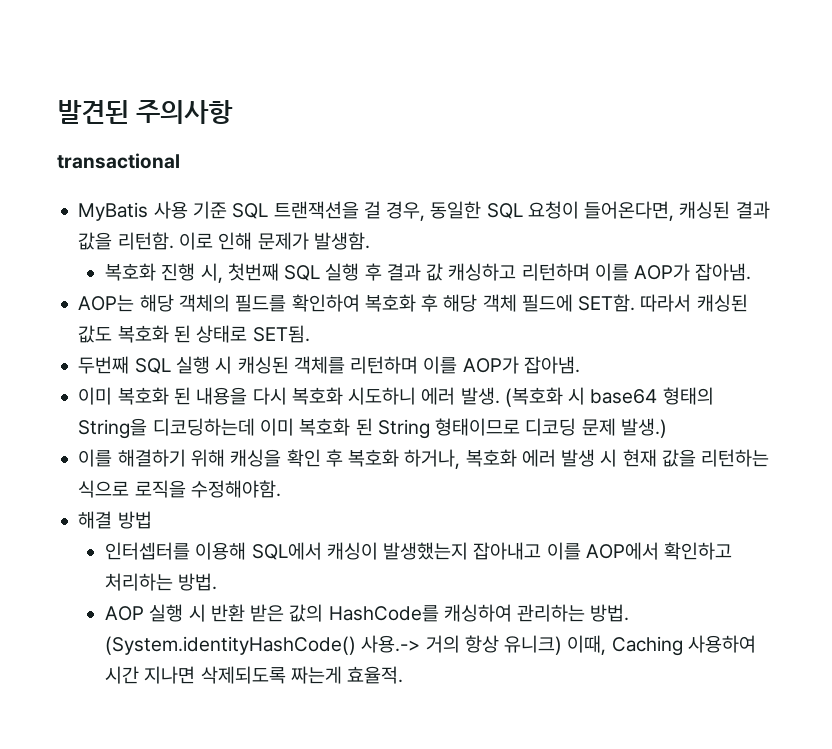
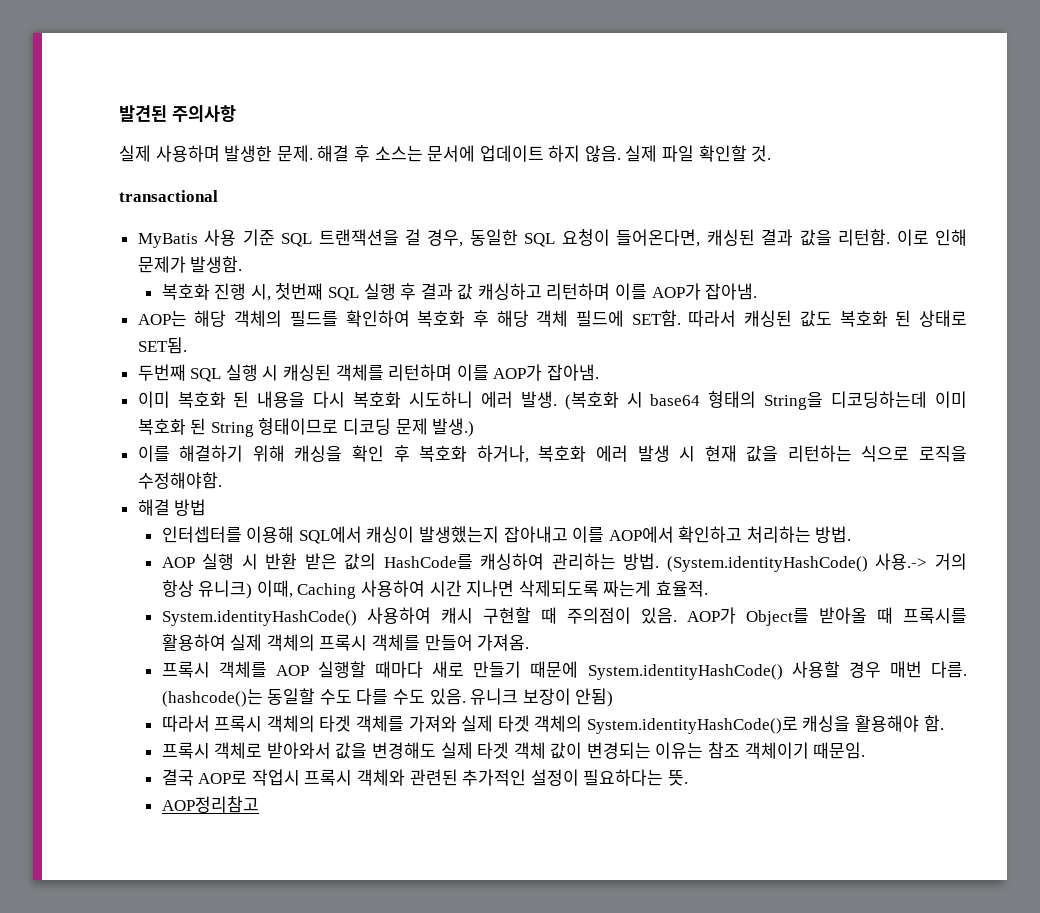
+ 실제 사용하며 발생한 문제. 해결 후 소스는 문서에 업데이트 하지 않음. 실제 파일 확인할 것.
+ System.identityHashCode() 사용하여 캐시 구현할 때 주의점이 있음. AOP가 Object를 받아올 때 프록시를 활용하여 실제 객체의 프록시 객체를 만들어 가져옴.
+ 프록시 객체를 AOP 실행할 때마다 새로 만들기 때문에 System.identityHashCode() 사용할 경우 매번 다름. (hashcode()는 동일할 수도 다를 수도 있음. 유니크 보장이 안됨)
+ 따라서 프록시 객체의 타겟 객체를 가져와 실제 타겟 객체의 System.identityHashCode()로 캐싱을 활용해야 함.
+ 프록시 객체로 받아와서 값을 변경해도 실제 타겟 객체 값이 변경되는 이유는 참조 객체이기 때문임.
+ 결국 AOP로 작업시 프록시 객체와 관련된 추가적인 설정이 필요하다는 뜻.
+ AOP정리참고

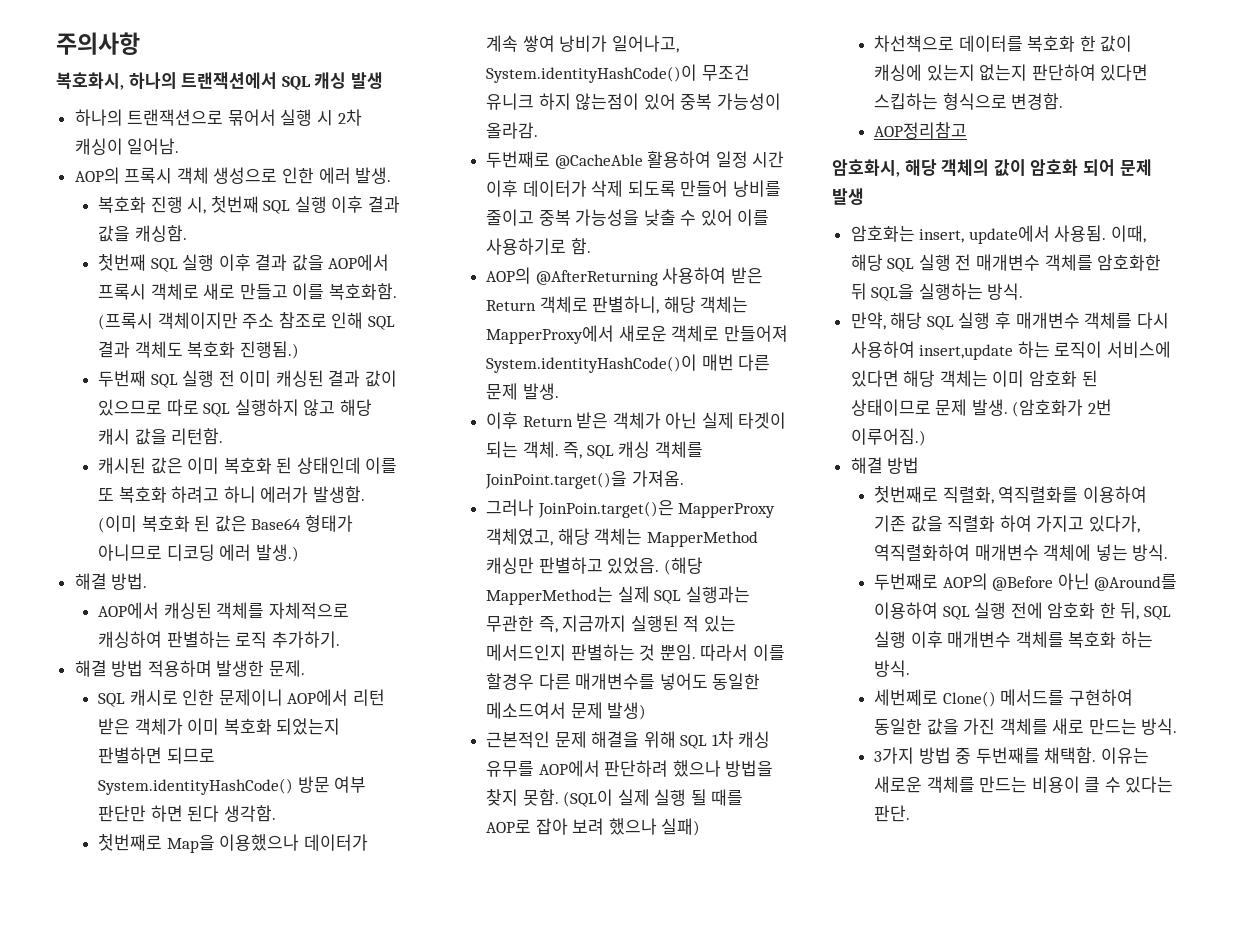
- 발견된 주의사항
+ 주의사항
- 실제 사용하며 발생한 문제. 해결 후 소스는 문서에 업데이트 하지 않음. 실제 파일 확인할 것.
- transactional
- MyBatis 사용 기준 SQL 트랜잭션을 걸 경우, 동일한 SQL 요청이 들어온다면, 캐싱된 결과 값을 리턴함. 이로 인해 문제가 발생함.
+ 복호화시, 하나의 트랜잭션에서 SQL 캐싱 발생
+ 하나의 트랜잭션으로 묶어서 실행 시 2차 캐싱이 일어남.
+ AOP의 프록시 객체 생성으로 인한 에러 발생.
- 복호화 진행 시, 첫번째 SQL 실행 후 결과 값 캐싱하고 리턴하며 이를 AOP가 잡아냄.
- AOP는 해당 객체의 필드를 확인하여 복호화 후 해당 객체 필드에 SET함. 따라서 캐싱된 값도 복호화 된 상태로 SET됨.
- 두번째 SQL 실행 시 캐싱된 객체를 리턴하며 이를 AOP가 잡아냄.
- 이미 복호화 된 내용을 다시 복호화 시도하니 에러 발생. (복호화 시 base64 형태의 String을 디코딩하는데 이미 복호화 된 String 형태이므로 디코딩 문제 발생.)
- 이를 해결하기 위해 캐싱을 확인 후 복호화 하거나, 복호화 에러 발생 시 현재 값을 리턴하는 식으로 로직을 수정해야함.
+ 복호화 진행 시, 첫번째 SQL 실행 이후 결과 값을 캐싱함.
+ 첫번째 SQL 실행 이후 결과 값을 AOP에서 프록시 객체로 새로 만들고 이를 복호화함. (프록시 객체이지만 주소 참조로 인해 SQL 결과 객체도 복호화 진행됨.)
+ 두번째 SQL 실행 전 이미 캐싱된 결과 값이 있으므로 따로 SQL 실행하지 않고 해당 캐시 값을 리턴함.
+ 캐시된 값은 이미 복호화 된 상태인데 이를 또 복호화 하려고 하니 에러가 발생함. (이미 복호화 된 값은 Base64 형태가 아니므로 디코딩 에러 발생.)
+ 해결 방법.
+ AOP에서 캐싱된 객체를 자체적으로 캐싱하여 판별하는 로직 추가하기.
+ 해결 방법 적용하며 발생한 문제.
+ SQL 캐시로 인한 문제이니 AOP에서 리턴 받은 객체가 이미 복호화 되었는지 판별하면 되므로 System.identityHashCode() 방문 여부 판단만 하면 된다 생각함.
+ 첫번째로 Map을 이용했으나 데이터가 계속 쌓여 낭비가 일어나고, System.identityHashCode()이 무조건 유니크 하지 않는점이 있어 중복 가능성이 올라감.
+ 두번째로 @CacheAble 활용하여 일정 시간 이후 데이터가 삭제 되도록 만들어 낭비를 줄이고 중복 가능성을 낮출 수 있어 이를 사용하기로 함.
+ AOP의 @AfterReturning 사용하여 받은 Return 객체로 판별하니, 해당 객체는 MapperProxy에서 새로운 객체로 만들어져 System.identityHashCode()이 매번 다른 문제 발생.
+ 이후 Return 받은 객체가 아닌 실제 타겟이 되는 객체. 즉, SQL 캐싱 객체를 JoinPoint.target()을 가져옴.
+ 그러나 JoinPoin.target()은 MapperProxy 객체였고, 해당 객체는 MapperMethod 캐싱만 판별하고 있었음. (해당 MapperMethod는 실제 SQL 실행과는 무관한 즉, 지금까지 실행된 적 있는 메서드인지 판별하는 것 뿐임. 따라서 이를 할경우 다른 매개변수를 넣어도 동일한 메소드여서 문제 발생)
+ 근본적인 문제 해결을 위해 SQL 1차 캐싱 유무를 AOP에서 판단하려 했으나 방법을 찾지 못함. (SQL이 실제 실행 될 때를 AOP로 잡아 보려 했으나 실패)
+ 차선책으로 데이터를 복호화 한 값이 캐싱에 있는지 없는지 판단하여 있다면 스킵하는 형식으로 변경함.
+ AOP정리참고
+ 암호화시, 해당 객체의 값이 암호화 되어 문제 발생
+ 암호화는 insert, update에서 사용됨. 이때, 해당 SQL 실행 전 매개변수 객체를 암호화한 뒤 SQL을 실행하는 방식.
+ 만약, 해당 SQL 실행 후 매개변수 객체를 다시 사용하여 insert,update 하는 로직이 서비스에 있다면 해당 객체는 이미 암호화 된 상태이므로 문제 발생. (암호화가 2번 이루어짐.)
  해결 방법
- 인터셉터를 이용해 SQL에서 캐싱이 발생했는지 잡아내고 이를 AOP에서 확인하고 처리하는 방법.
- AOP 실행 시 반환 받은 값의 HashCode를 캐싱하여 관리하는 방법. (System.identityHashCode() 사용.-> 거의 항상 유니크) 이때, Caching 사용하여 시간 지나면 삭제되도록 짜는게 효율적.
- System.identityHashCode() 사용하여 캐시 구현할 때 주의점이 있음. AOP가 Object를 받아올 때 프록시를 활용하여 실제 객체의 프록시 객체를 만들어 가져옴.
- 프록시 객체를 AOP 실행할 때마다 새로 만들기 때문에 System.identityHashCode() 사용할 경우 매번 다름. (hashcode()는 동일할 수도 다를 수도 있음. 유니크 보장이 안됨)
- 따라서 프록시 객체의 타겟 객체를 가져와 실제 타겟 객체의 System.identityHashCode()로 캐싱을 활용해야 함.
- 프록시 객체로 받아와서 값을 변경해도 실제 타겟 객체 값이 변경되는 이유는 참조 객체이기 때문임.
- 결국 AOP로 작업시 프록시 객체와 관련된 추가적인 설정이 필요하다는 뜻.
- AOP정리참고
+ 첫번째로 직렬화, 역직렬화를 이용하여 기존 값을 직렬화 하여 가지고 있다가, 역직렬화하여 매개변수 객체에 넣는 방식.
+ 두번째로 AOP의 @Before 아닌 @Around를 이용하여 SQL 실행 전에 암호화 한 뒤, SQL 실행 이후 매개변수 객체를 복호화 하는 방식.
+ 세번쩨로 Clone() 메서드를 구현하여 동일한 값을 가진 객체를 새로 만드는 방식.
+ 3가지 방법 중 두번째를 채택함. 이유는 새로운 객체를 만드는 비용이 클 수 있다는 판단.

